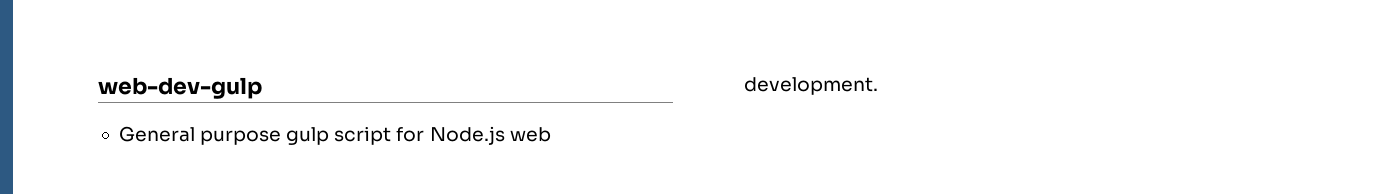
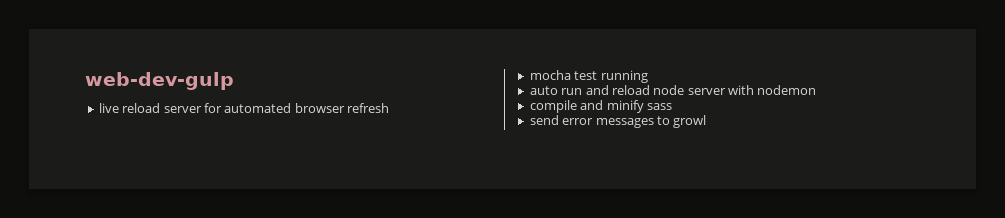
- General purpose gulp script for Node.js web development.
+ live reload server for automated browser refresh
+ mocha test running
+ auto run and reload node server with nodemon
+ compile and minify sass
+ send error messages to growl

